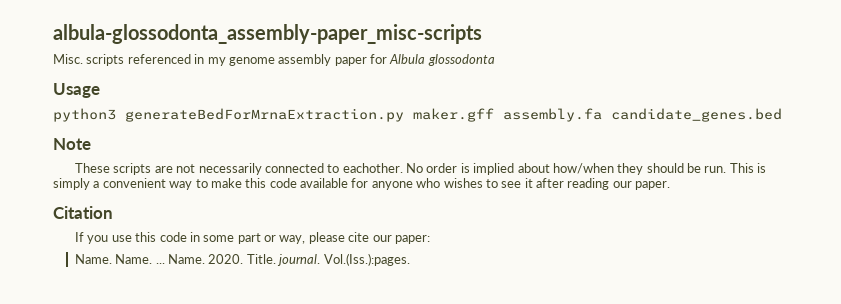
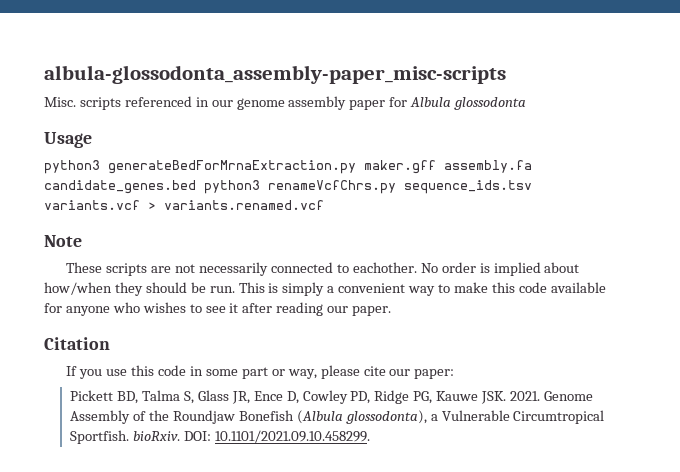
- Misc. scripts referenced in my genome assembly paper for Albula glossodonta
+ Misc. scripts referenced in our genome assembly paper for Albula glossodonta
- python3 generateBedForMrnaExtraction.py maker.gff assembly.fa candidate_genes.bed
+ python3 generateBedForMrnaExtraction.py maker.gff assembly.fa candidate_genes.bed python3 renameVcfChrs.py sequence_ids.tsv variants.vcf > variants.renamed.vcf
- Name. Name. ... Name. 2020. Title. journal. Vol.(Iss.):pages.
+ Pickett BD, Talma S, Glass JR, Ence D, Cowley PD, Ridge PG, Kauwe JSK. 2021. Genome Assembly of the Roundjaw Bonefish (Albula glossodonta), a Vulnerable Circumtropical Sportfish. bioRxiv. DOI: 10.1101/2021.09.10.458299.

